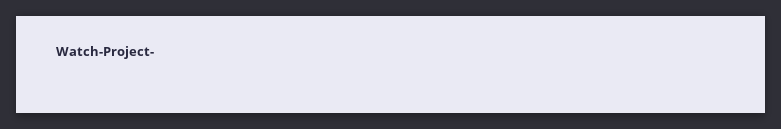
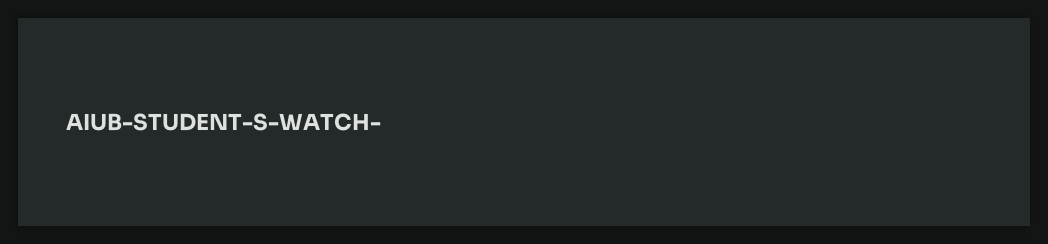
- Watch-Project-
+ AIUB-STUDENT-S-WATCH-

